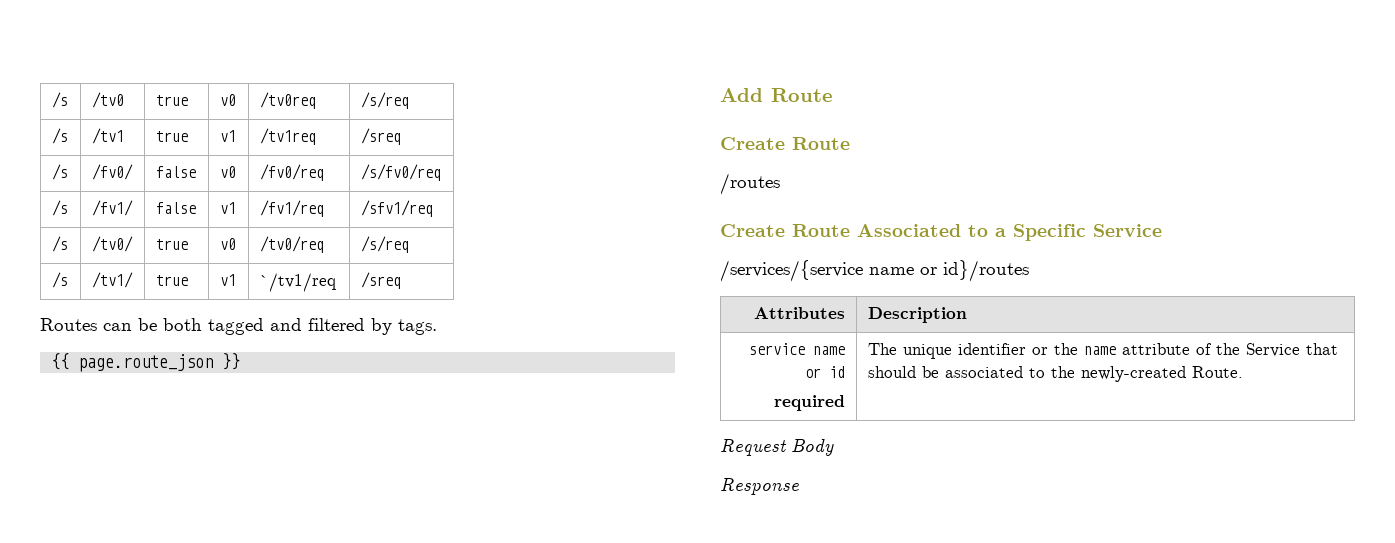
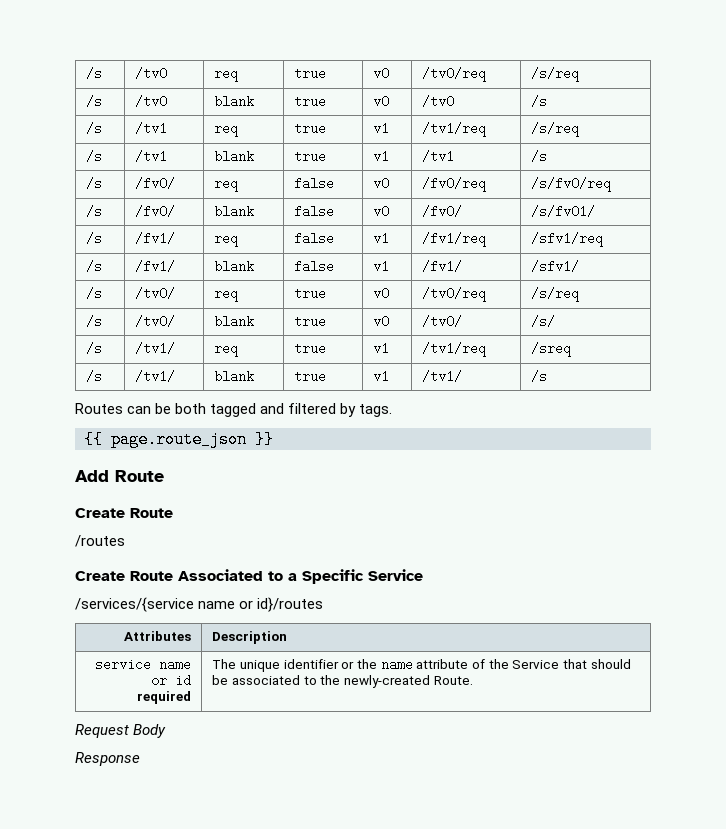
- /s | /tv0 | true | v0 | /tv0req | /s/req
+ /s | /tv0 | req | true | v0 | /tv0/req | /s/req
+ /s | /tv0 | blank | true | v0 | /tv0 | /s
+ /s | /tv1 | req | true | v1 | /tv1/req | /s/req
- /s | /tv1 | true | v1 | /tv1req | /sreq
- /s | /fv0/ | false | v0 | /fv0/req | /s/fv0/req
+ /s | /tv1 | blank | true | v1 | /tv1 | /s
+ /s | /fv0/ | req | false | v0 | /fv0/req | /s/fv0/req
- /s | /fv1/ | false | v1 | /fv1/req | /sfv1/req
+ /s | /fv0/ | blank | false | v0 | /fv0/ | /s/fv01/
+ /s | /fv1/ | req | false | v1 | /fv1/req | /sfv1/req
- /s | /tv0/ | true | v0 | /tv0/req | /s/req
- /s | /tv1/ | true | v1 | `/tv1/req | /sreq
+ /s | /fv1/ | blank | false | v1 | /fv1/ | /sfv1/
+ /s | /tv0/ | req | true | v0 | /tv0/req | /s/req
+ /s | /tv0/ | blank | true | v0 | /tv0/ | /s/
+ /s | /tv1/ | req | true | v1 | /tv1/req | /sreq
+ /s | /tv1/ | blank | true | v1 | /tv1/ | /s

